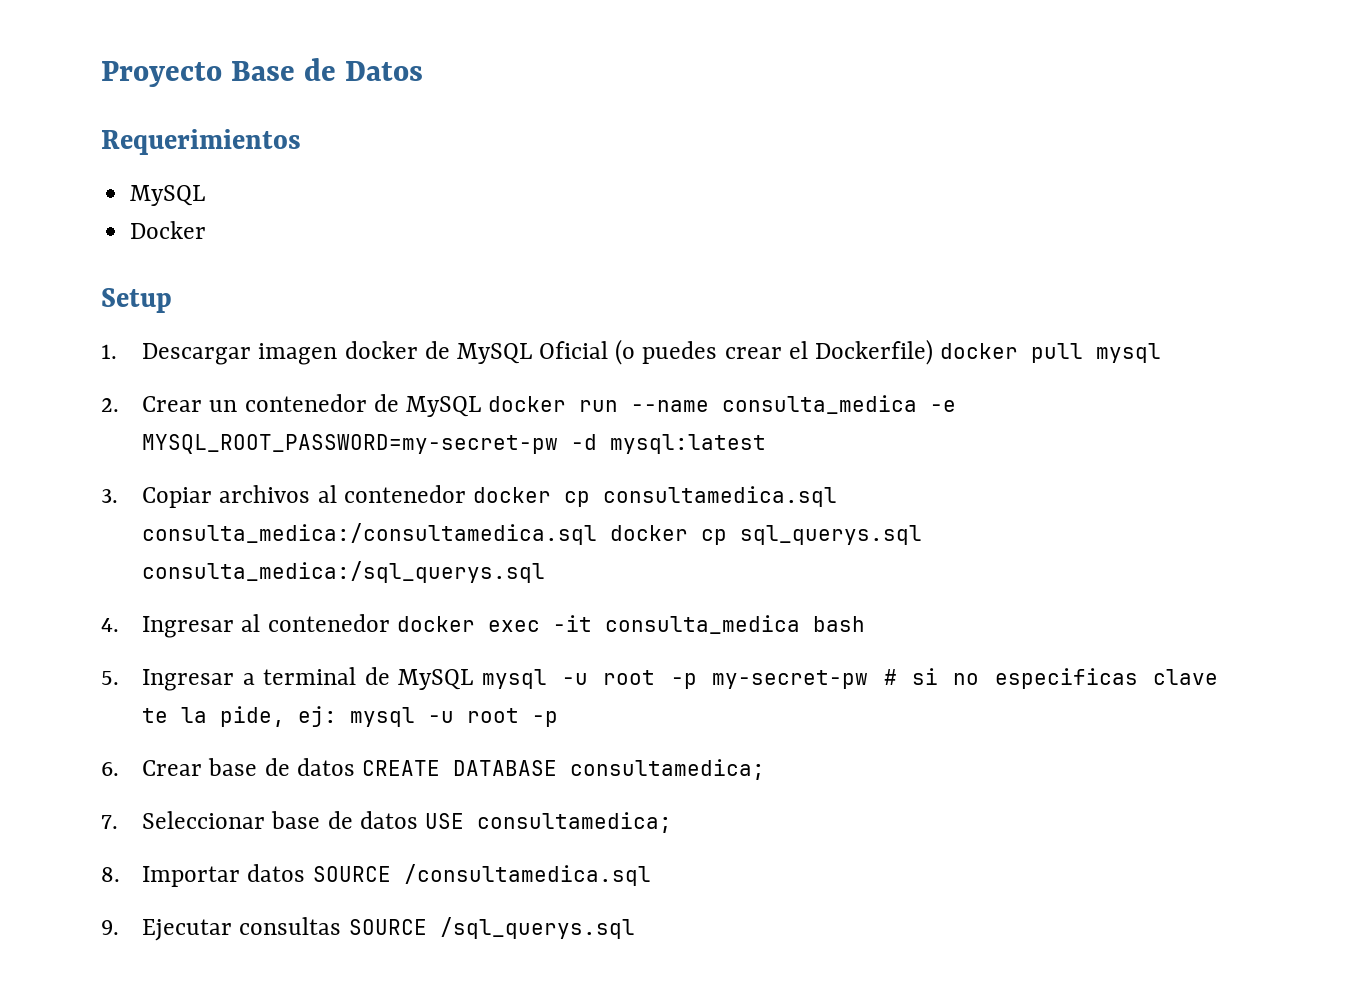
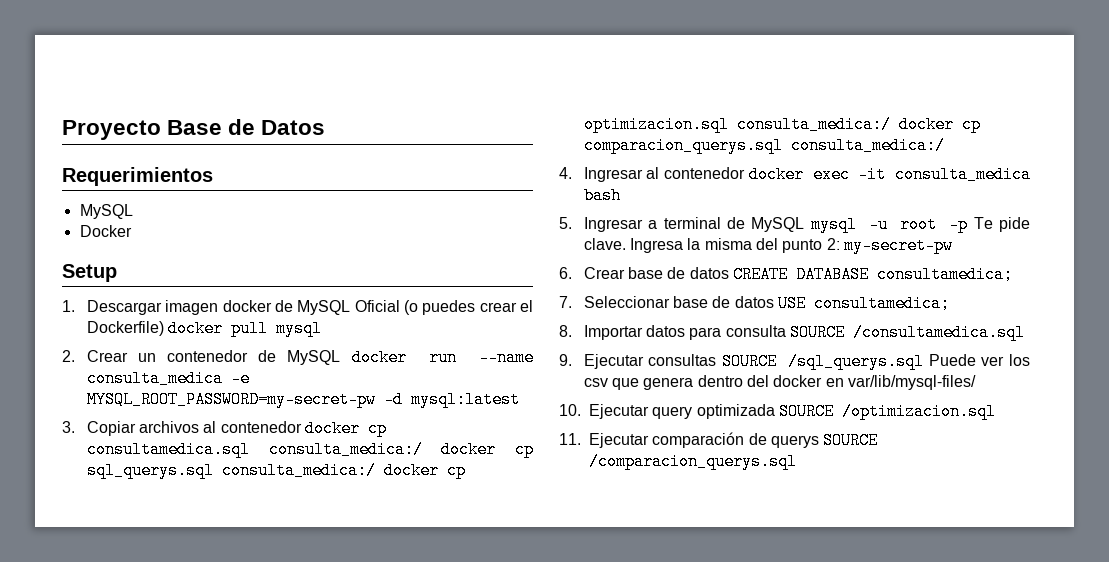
- 3. Copiar archivos al contenedor docker cp consultamedica.sql consulta_medica:/consultamedica.sql docker cp sql_querys.sql consulta_medica:/sql_querys.sql
+ 3. Copiar archivos al contenedor docker cp consultamedica.sql consulta_medica:/ docker cp sql_querys.sql consulta_medica:/ docker cp optimizacion.sql consulta_medica:/ docker cp comparacion_querys.sql consulta_medica:/
- 5. Ingresar a terminal de MySQL mysql -u root -p my-secret-pw # si no especificas clave te la pide, ej: mysql -u root -p
+ 5. Ingresar a terminal de MySQL mysql -u root -p Te pide clave. Ingresa la misma del punto 2: my-secret-pw
- 8. Importar datos SOURCE /consultamedica.sql
+ 8. Importar datos para consulta SOURCE /consultamedica.sql
- 9. Ejecutar consultas SOURCE /sql_querys.sql
+ 9. Ejecutar consultas SOURCE /sql_querys.sql Puede ver los csv que genera dentro del docker en var/lib/mysql-files/
+ 10. Ejecutar query optimizada SOURCE /optimizacion.sql
+ 11. Ejecutar comparación de querys SOURCE /comparacion_querys.sql

